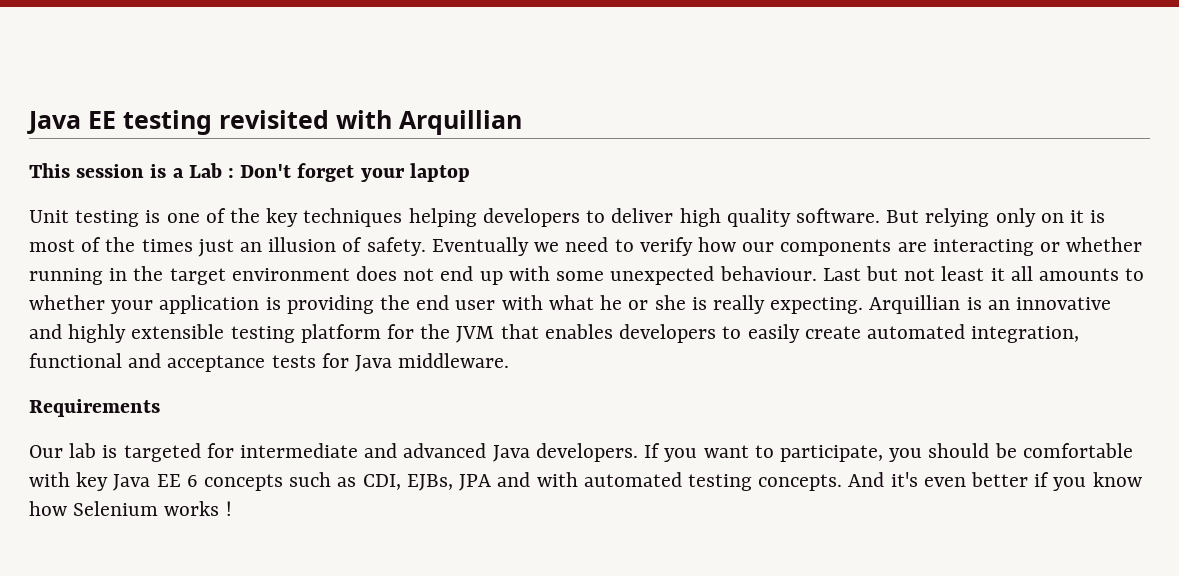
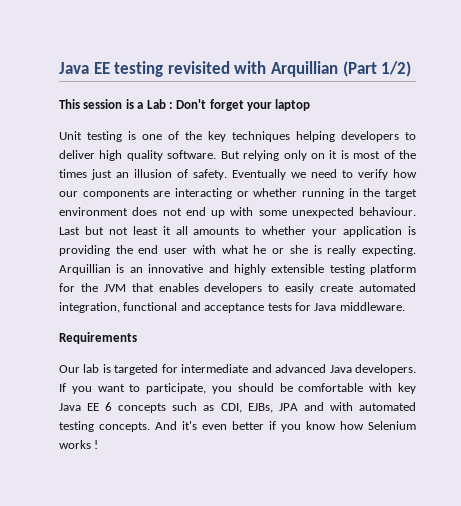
- Java EE testing revisited with Arquillian
+ Java EE testing revisited with Arquillian (Part 1/2)

